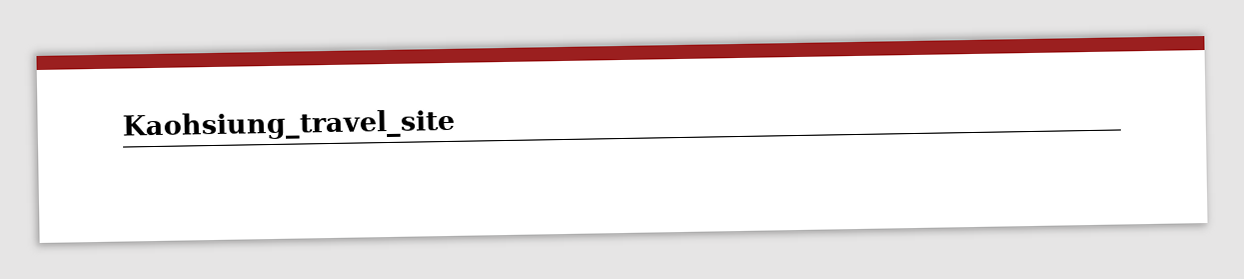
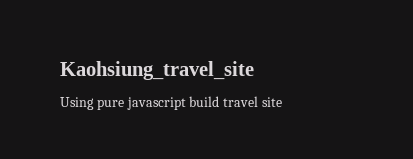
+ Using pure javascript build travel site

